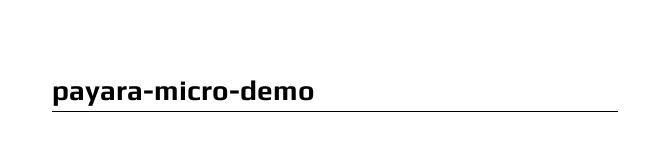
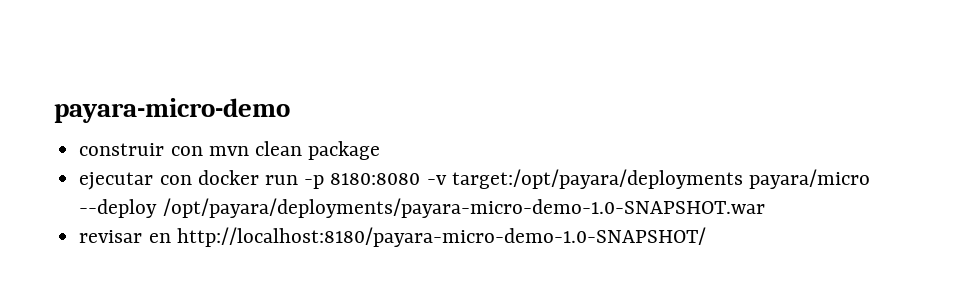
+ construir con mvn clean package
+ ejecutar con docker run -p 8180:8080 -v target:/opt/payara/deployments payara/micro --deploy /opt/payara/deployments/payara-micro-demo-1.0-SNAPSHOT.war
+ revisar en http://localhost:8180/payara-micro-demo-1.0-SNAPSHOT/

